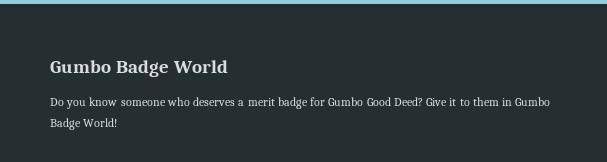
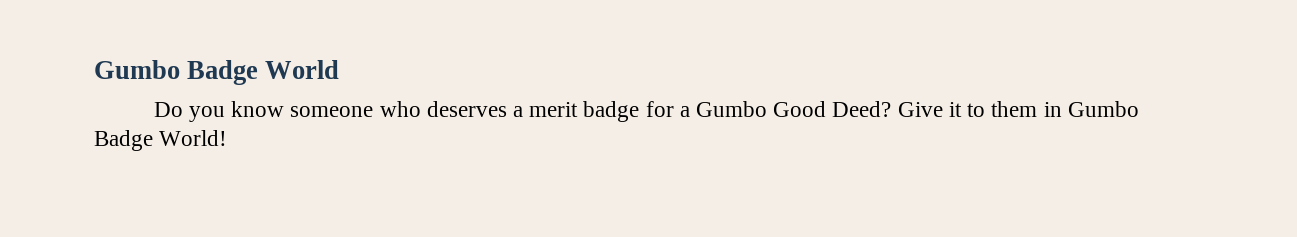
- Do you know someone who deserves a merit badge for Gumbo Good Deed?
+ Do you know someone who deserves a merit badge for a Gumbo Good Deed?

